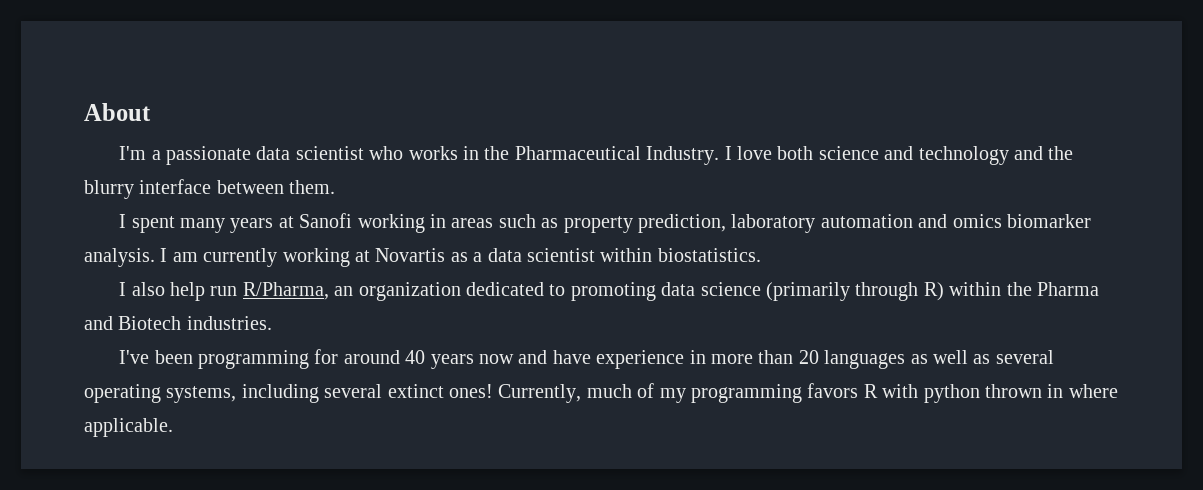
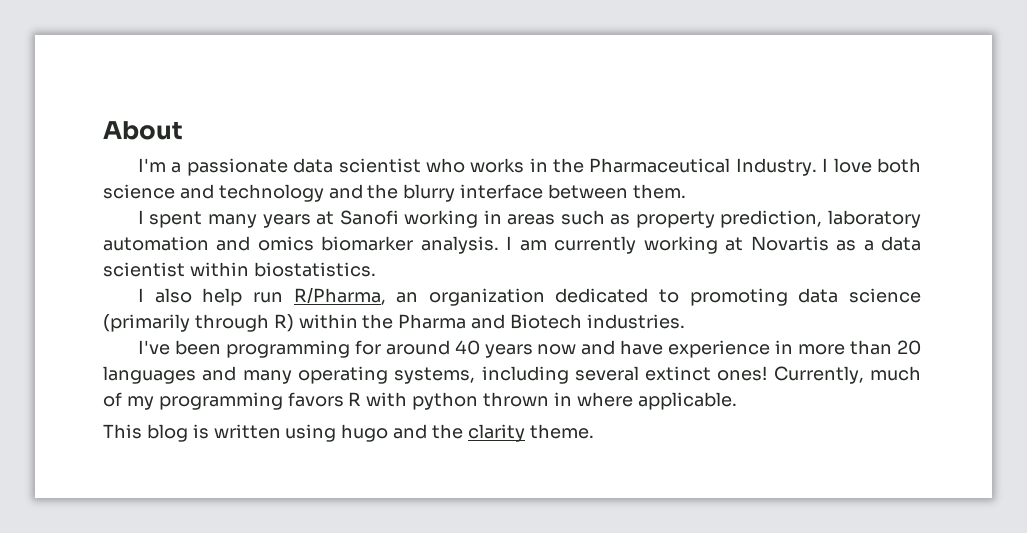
- I've been programming for around 40 years now and have experience in more than 20 languages as well as several operating systems, including several extinct ones!
+ I've been programming for around 40 years now and have experience in more than 20 languages and many operating systems, including several extinct ones!
+ This blog is written using hugo and the clarity theme.

